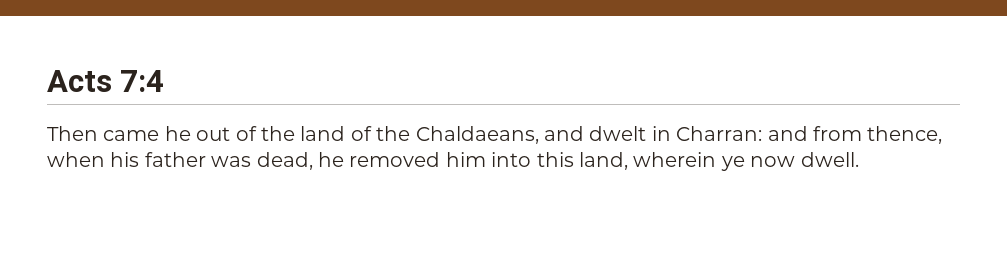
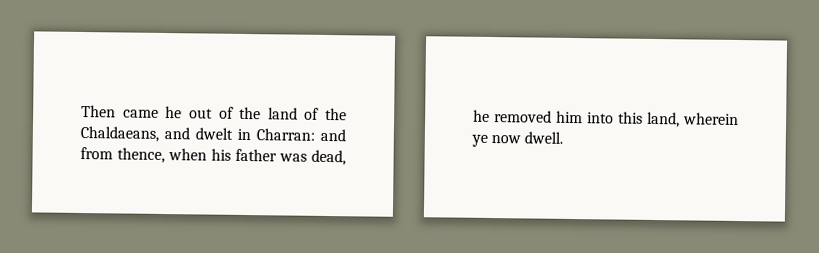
- Acts 7:4

